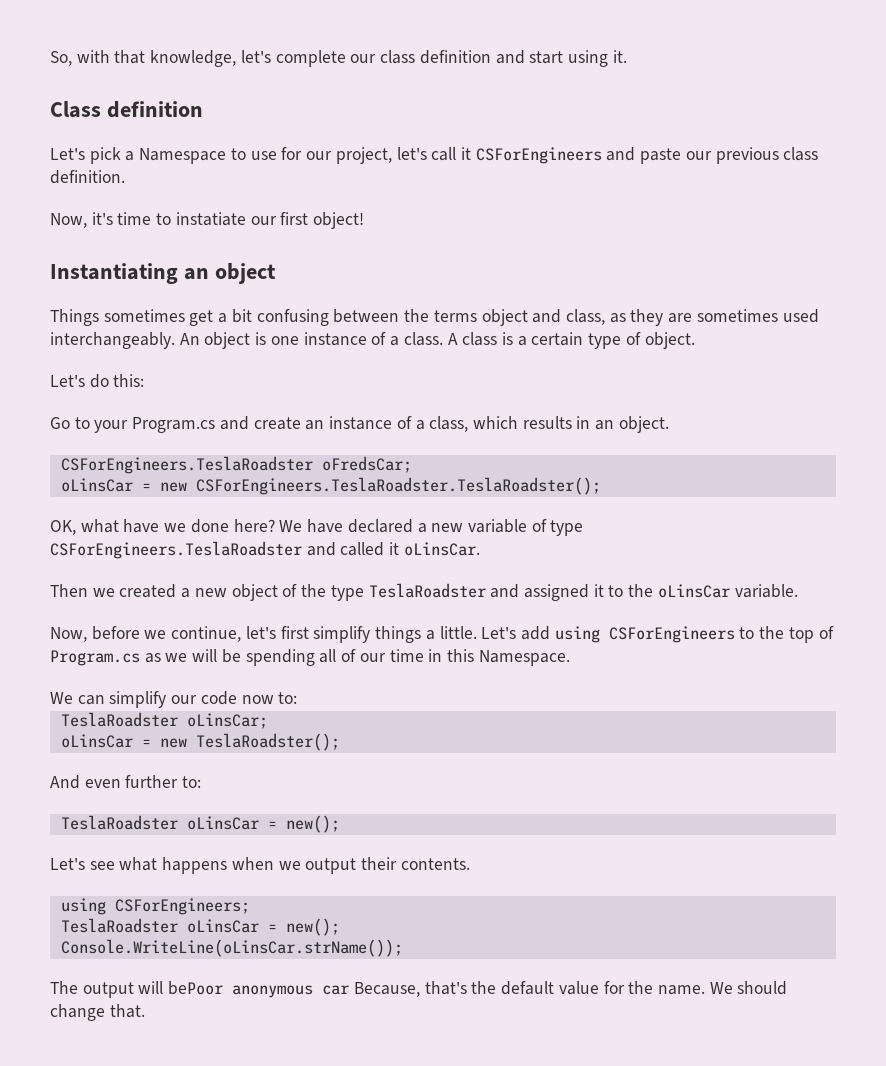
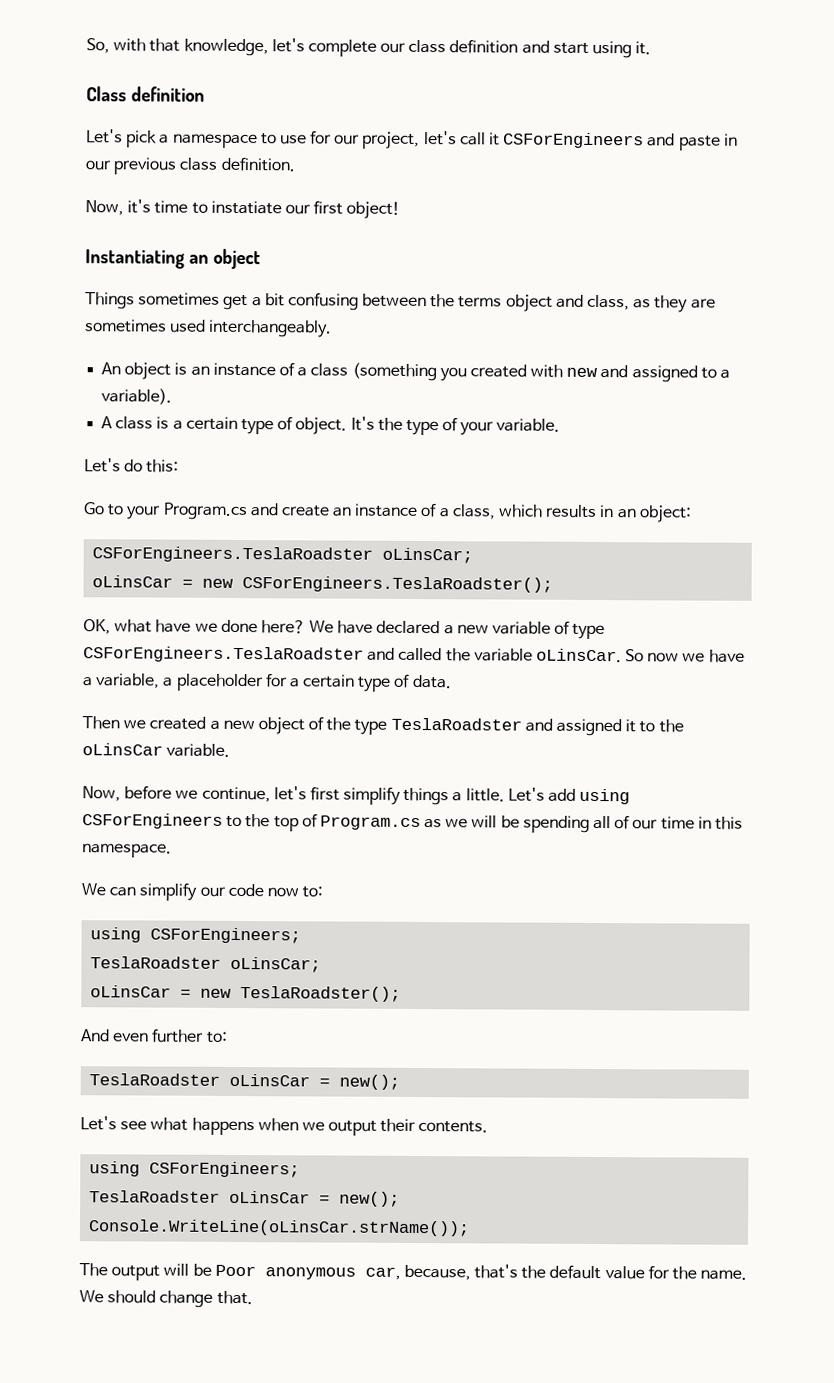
- Let's pick a Namespace to use for our project, let's call it CSForEngineers and paste our previous class definition.
+ Let's pick a namespace to use for our project, let's call it CSForEngineers and paste in our previous class definition.
- Things sometimes get a bit confusing between the terms object and class, as they are sometimes used interchangeably. An object is one instance of a class. A class is a certain type of object.
+ Things sometimes get a bit confusing between the terms object and class, as they are sometimes used interchangeably.
+ An object is an instance of a class (something you created with new and assigned to a variable).
+ A class is a certain type of object. It's the type of your variable.
- Go to your Program.cs and create an instance of a class, which results in an object.
- CSForEngineers.TeslaRoadster oFredsCar;
- oLinsCar = new CSForEngineers.TeslaRoadster.TeslaRoadster();
+ Go to your Program.cs and create an instance of a class, which results in an object:
+ CSForEngineers.TeslaRoadster oLinsCar;
+ oLinsCar = new CSForEngineers.TeslaRoadster();
- We have declared a new variable of type CSForEngineers.TeslaRoadster and called it oLinsCar.
+ We have declared a new variable of type CSForEngineers.TeslaRoadster and called the variable oLinsCar. So now we have a variable, a placeholder for a certain type of data.
- Let's add using CSForEngineers to the top of Program.cs as we will be spending all of our time in this Namespace.
+ Let's add using CSForEngineers to the top of Program.cs as we will be spending all of our time in this namespace.
  We can simplify our code now to:
+ using CSForEngineers;
- The output will bePoor anonymous car Because, that's the default value for the name.
+ The output will be Poor anonymous car, because, that's the default value for the name.

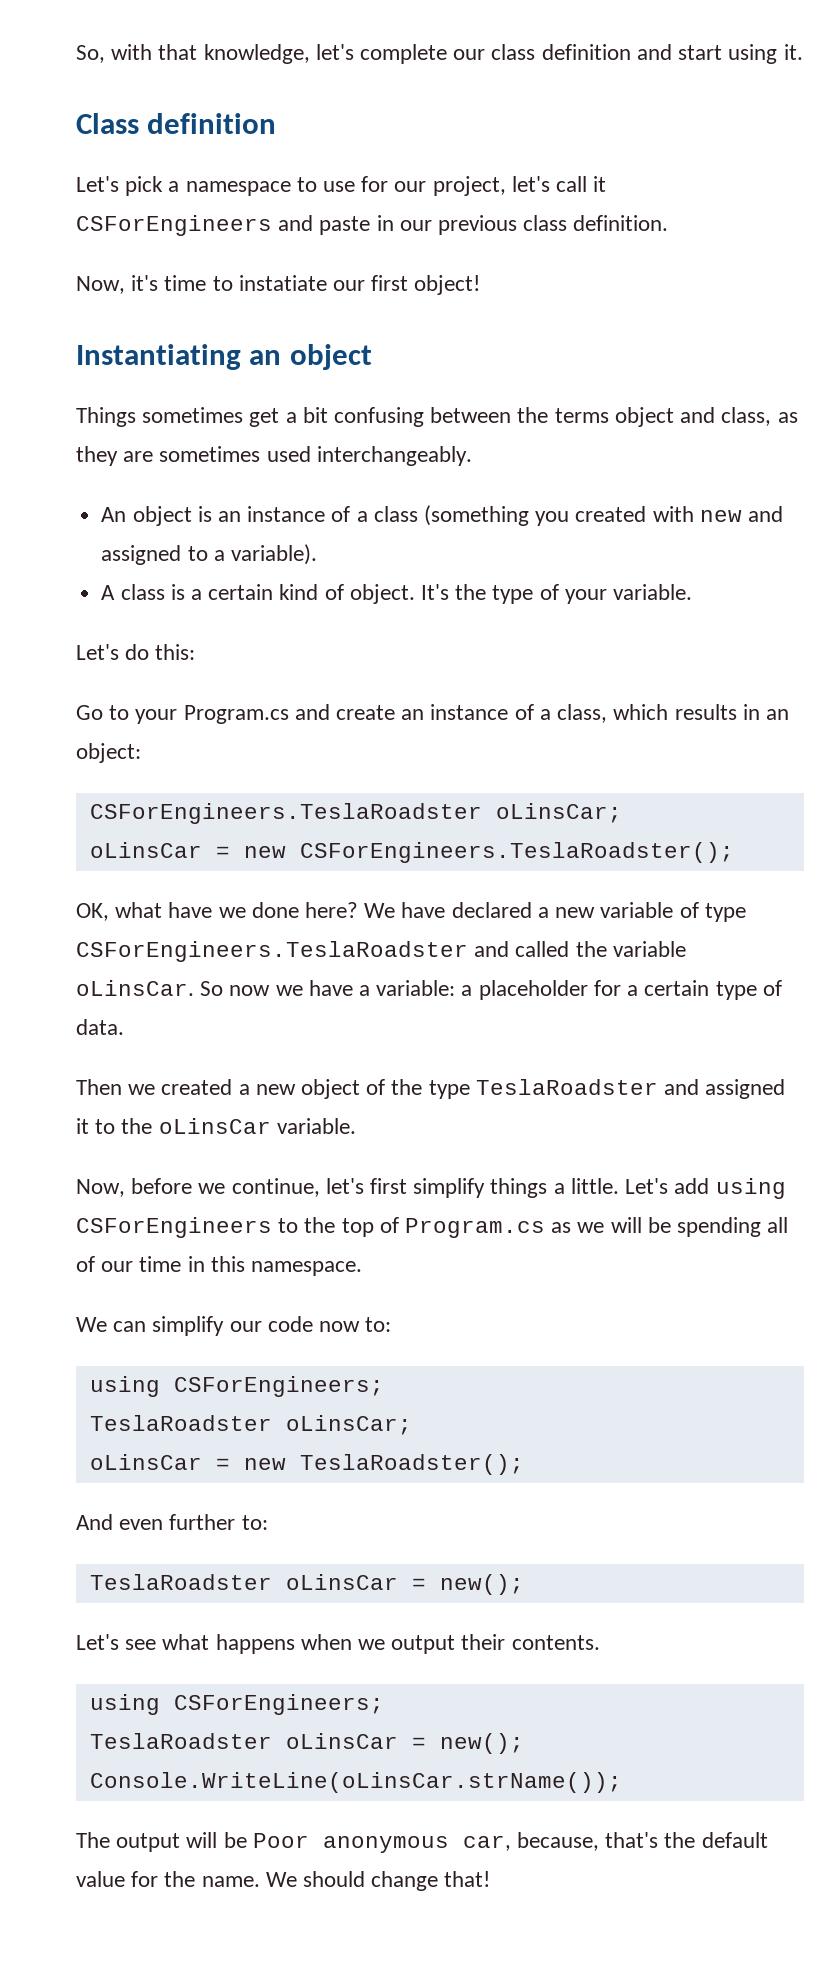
- A class is a certain type of object.
+ A class is a certain kind of object.
- So now we have a variable, a placeholder for a certain type of data.
+ So now we have a variable: a placeholder for a certain type of data.
- We should change that.
+ We should change that!

